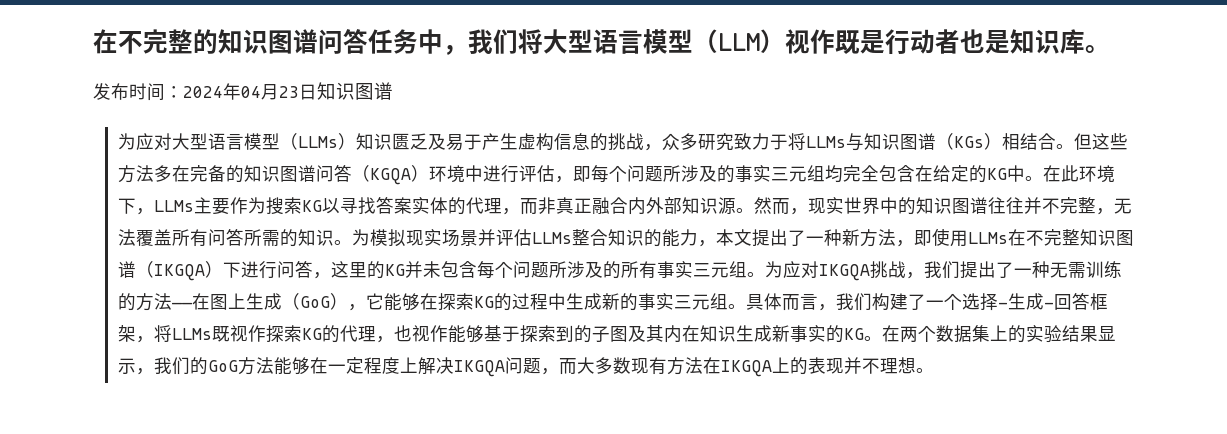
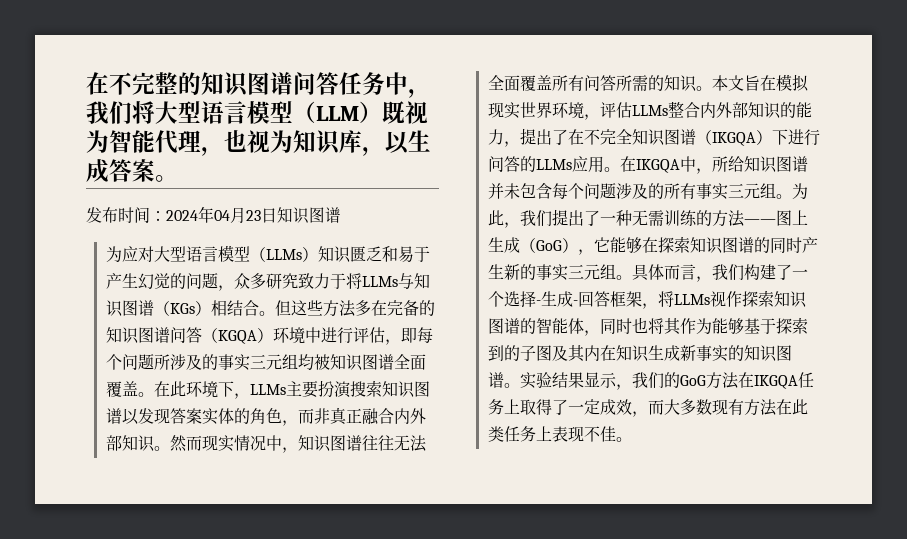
- 在不完整的知识图谱问答任务中，我们将大型语言模型（LLM）视作既是行动者也是知识库。
+ 在不完整的知识图谱问答任务中，我们将大型语言模型（LLM）既视为智能代理，也视为知识库，以生成答案。
- 为应对大型语言模型（LLMs）知识匮乏及易于产生虚构信息的挑战，众多研究致力于将LLMs与知识图谱（KGs）相结合。
+ 为应对大型语言模型（LLMs）知识匮乏和易于产生幻觉的问题，众多研究致力于将LLMs与知识图谱（KGs）相结合。
- 但这些方法多在完备的知识图谱问答（KGQA）环境中进行评估，即每个问题所涉及的事实三元组均完全包含在给定的KG中。
+ 但这些方法多在完备的知识图谱问答（KGQA）环境中进行评估，即每个问题所涉及的事实三元组均被知识图谱全面覆盖。
- 在此环境下，LLMs主要作为搜索KG以寻找答案实体的代理，而非真正融合内外部知识源。然而，现实世界中的知识图谱往往并不完整，无法覆盖所有问答所需的知识。
+ 在此环境下，LLMs主要扮演搜索知识图谱以发现答案实体的角色，而非真正融合内外部知识。然而现实情况中，知识图谱往往无法全面覆盖所有问答所需的知识。
- 为模拟现实场景并评估LLMs整合知识的能力，本文提出了一种新方法，即使用LLMs在不完整知识图谱（IKGQA）下进行问答，这里的KG并未包含每个问题所涉及的所有事实三元组。
+ 本文旨在模拟现实世界环境，评估LLMs整合内外部知识的能力，提出了在不完全知识图谱（IKGQA）下进行问答的LLMs应用。在IKGQA中，所给知识图谱并未包含每个问题涉及的所有事实三元组。
- 为应对IKGQA挑战，我们提出了一种无需训练的方法——在图上生成（GoG），它能够在探索KG的过程中生成新的事实三元组。
+ 为此，我们提出了一种无需训练的方法——图上生成（GoG），它能够在探索知识图谱的同时产生新的事实三元组。
- 具体而言，我们构建了一个选择-生成-回答框架，将LLMs既视作探索KG的代理，也视作能够基于探索到的子图及其内在知识生成新事实的KG。在两个数据集上的实验结果显示，我们的GoG方法能够在一定程度上解决IKGQA问题，而大多数现有方法在IKGQA上的表现并不理想。
+ 具体而言，我们构建了一个选择-生成-回答框架，将LLMs视作探索知识图谱的智能体，同时也将其作为能够基于探索到的子图及其内在知识生成新事实的知识图谱。实验结果显示，我们的GoG方法在IKGQA任务上取得了一定成效，而大多数现有方法在此类任务上表现不佳。

